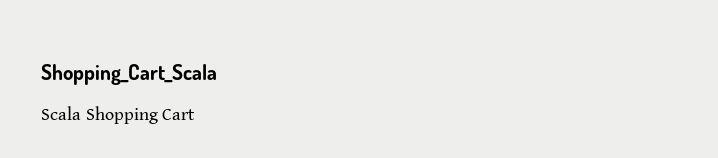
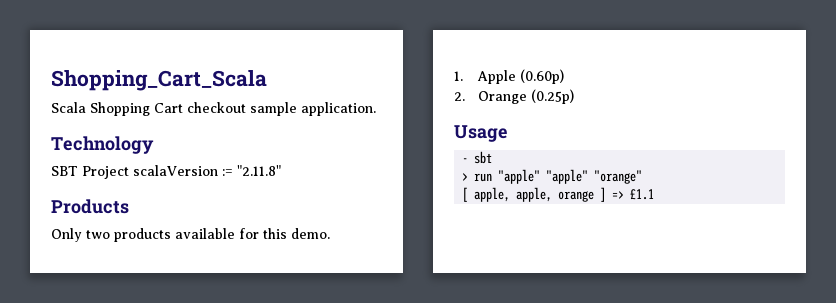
- Scala Shopping Cart
+ Scala Shopping Cart checkout sample application.
+ Technology
+ SBT Project scalaVersion := "2.11.8"
+ Products
+ Only two products available for this demo.
+ 1. Apple (0.60p)
+ 2. Orange (0.25p)
+ Usage
+ - sbt
+ > run "apple" "apple" "orange"
+ [ apple, apple, orange ] => £1.1

